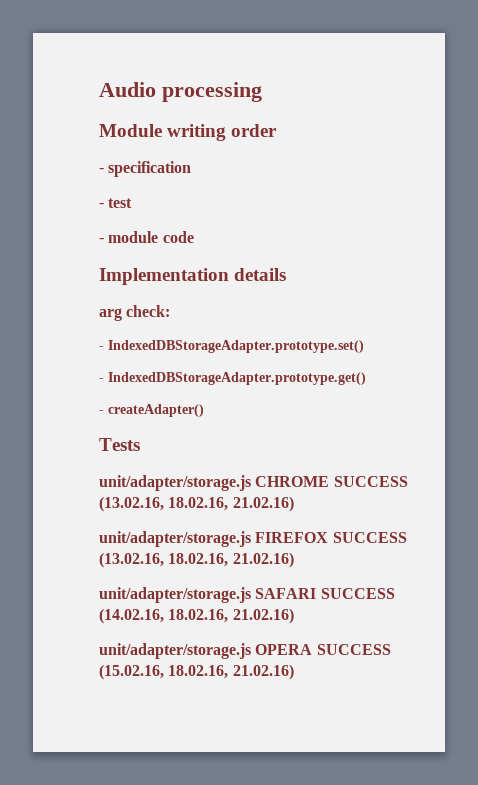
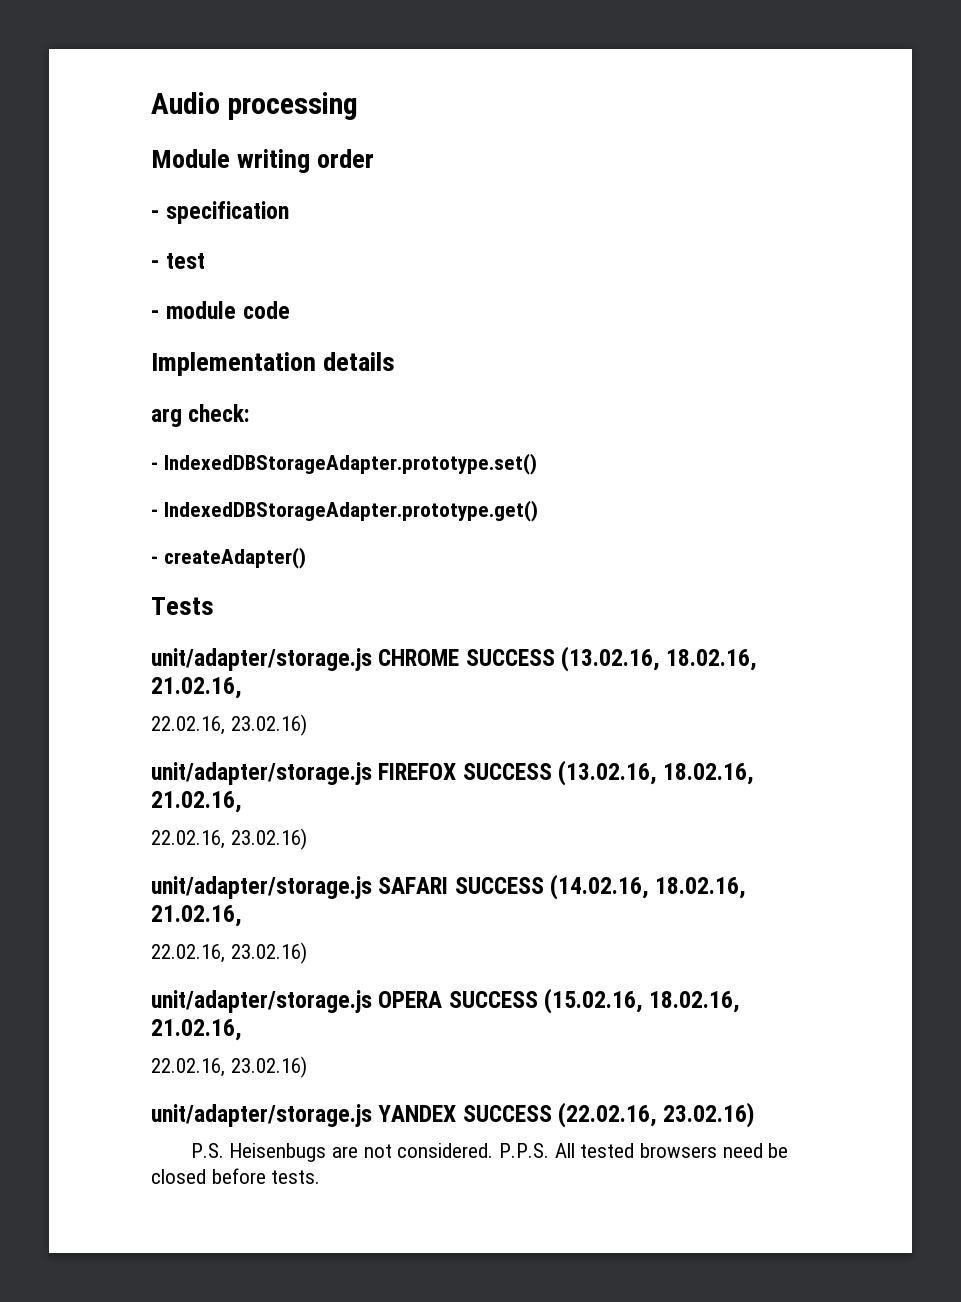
- unit/adapter/storage.js CHROME SUCCESS (13.02.16, 18.02.16, 21.02.16)
+ unit/adapter/storage.js CHROME SUCCESS (13.02.16, 18.02.16, 21.02.16,
+ 22.02.16, 23.02.16)
- unit/adapter/storage.js FIREFOX SUCCESS (13.02.16, 18.02.16, 21.02.16)
+ unit/adapter/storage.js FIREFOX SUCCESS (13.02.16, 18.02.16, 21.02.16,
+ 22.02.16, 23.02.16)
- unit/adapter/storage.js SAFARI SUCCESS (14.02.16, 18.02.16, 21.02.16)
+ unit/adapter/storage.js SAFARI SUCCESS (14.02.16, 18.02.16, 21.02.16,
+ 22.02.16, 23.02.16)
- unit/adapter/storage.js OPERA SUCCESS (15.02.16, 18.02.16, 21.02.16)
+ unit/adapter/storage.js OPERA SUCCESS (15.02.16, 18.02.16, 21.02.16,
+ 22.02.16, 23.02.16)
+ unit/adapter/storage.js YANDEX SUCCESS (22.02.16, 23.02.16)
+ P.S. Heisenbugs are not considered. P.P.S. All tested browsers need be closed before tests.

